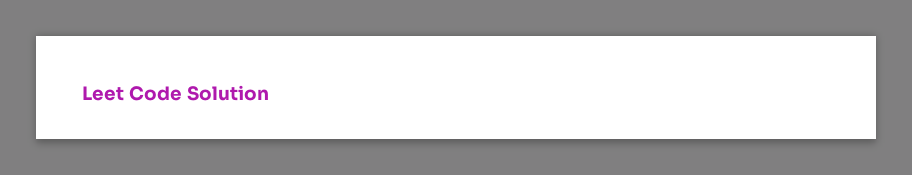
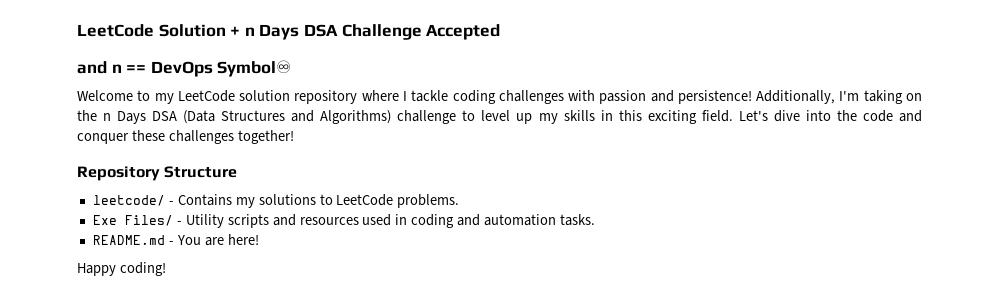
- Leet Code Solution
+ LeetCode Solution + n Days DSA Challenge Accepted
+ and n == DevOps Symbol♾
+ Welcome to my LeetCode solution repository where I tackle coding challenges with passion and persistence! Additionally, I'm taking on the n Days DSA (Data Structures and Algorithms) challenge to level up my skills in this exciting field. Let's dive into the code and conquer these challenges together!
+ Repository Structure
+ leetcode/ - Contains my solutions to LeetCode problems.
+ Exe Files/ - Utility scripts and resources used in coding and automation tasks.
+ README.md - You are here!
+ Happy coding!

